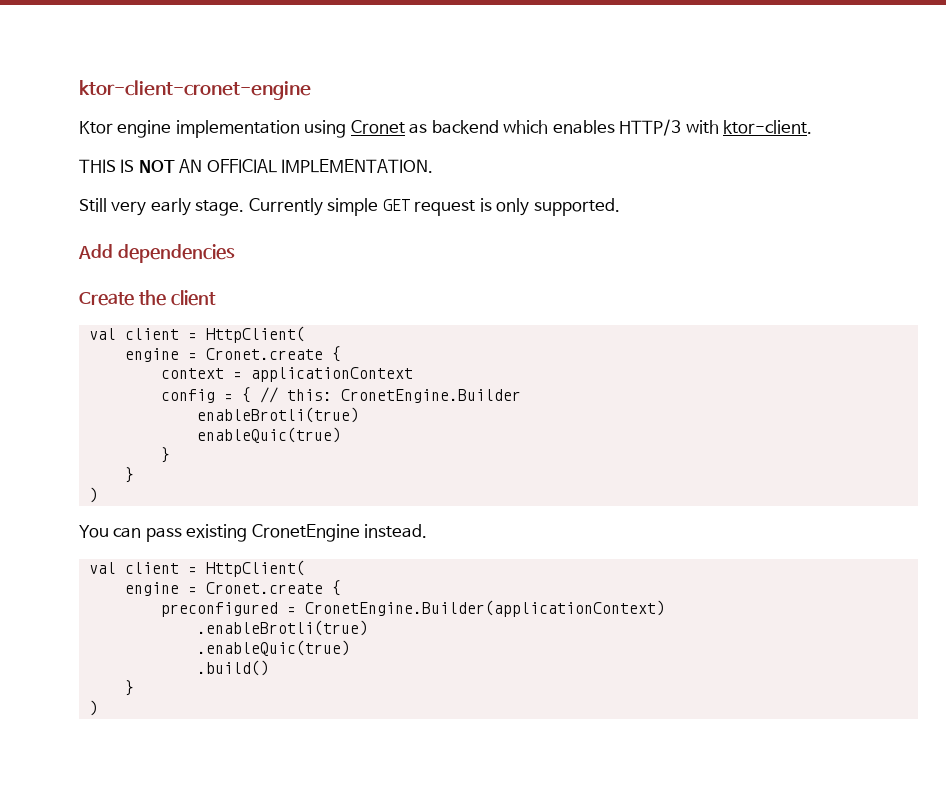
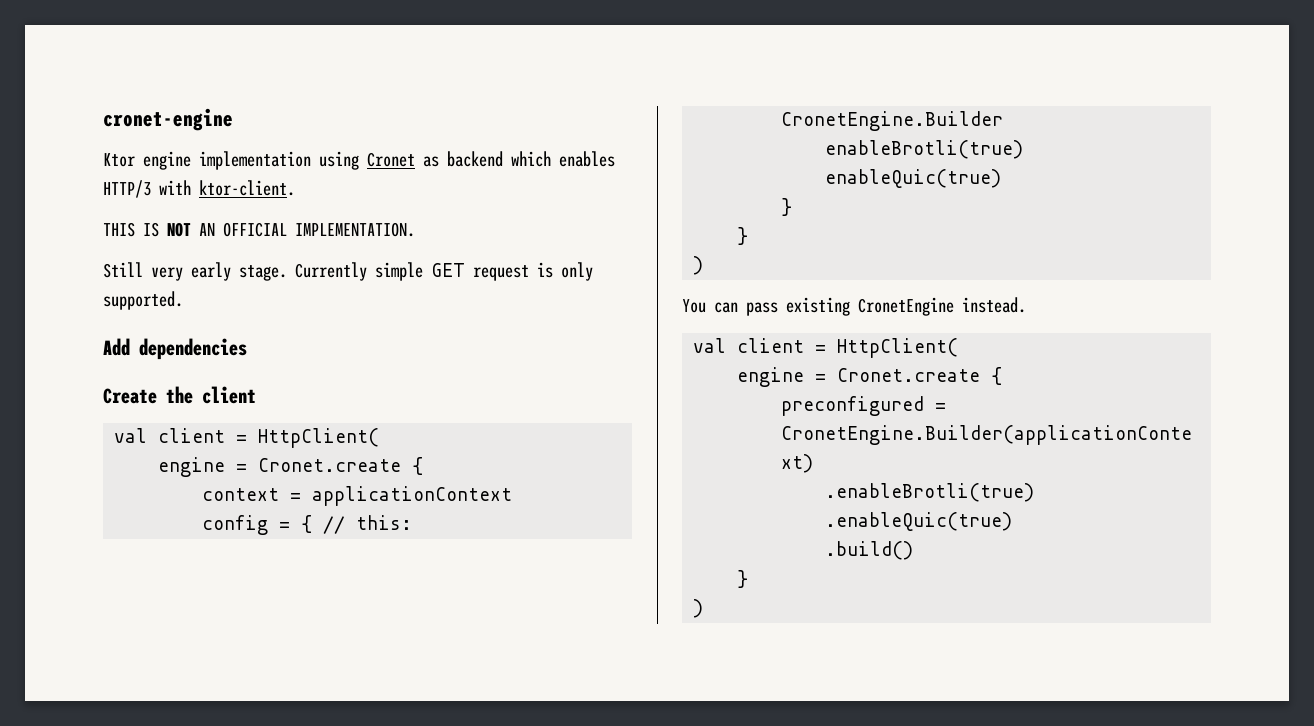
- ktor-client-cronet-engine
+ cronet-engine

